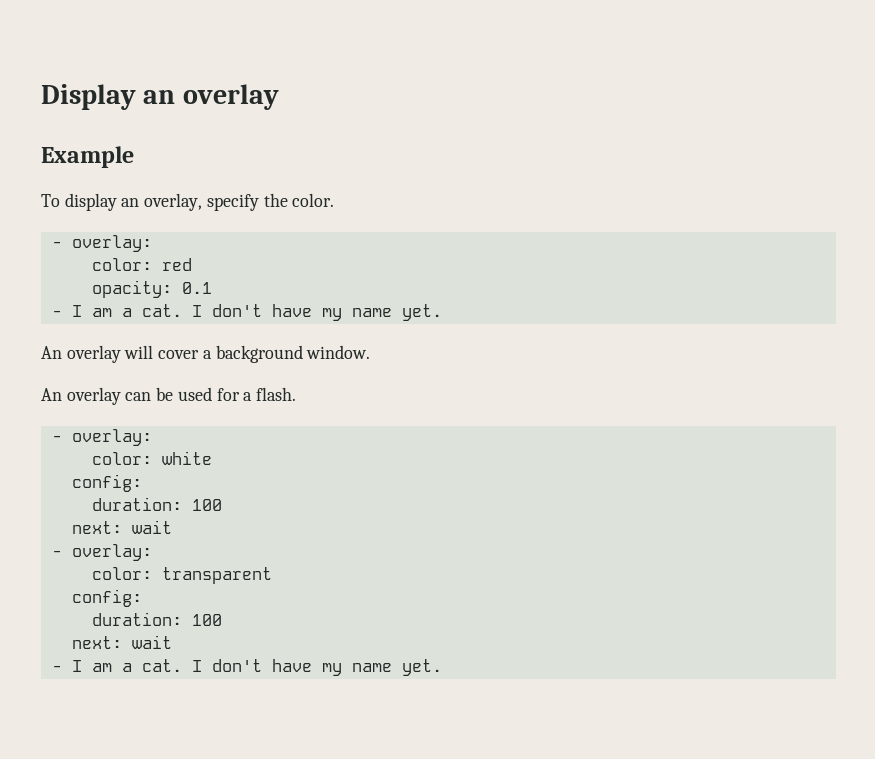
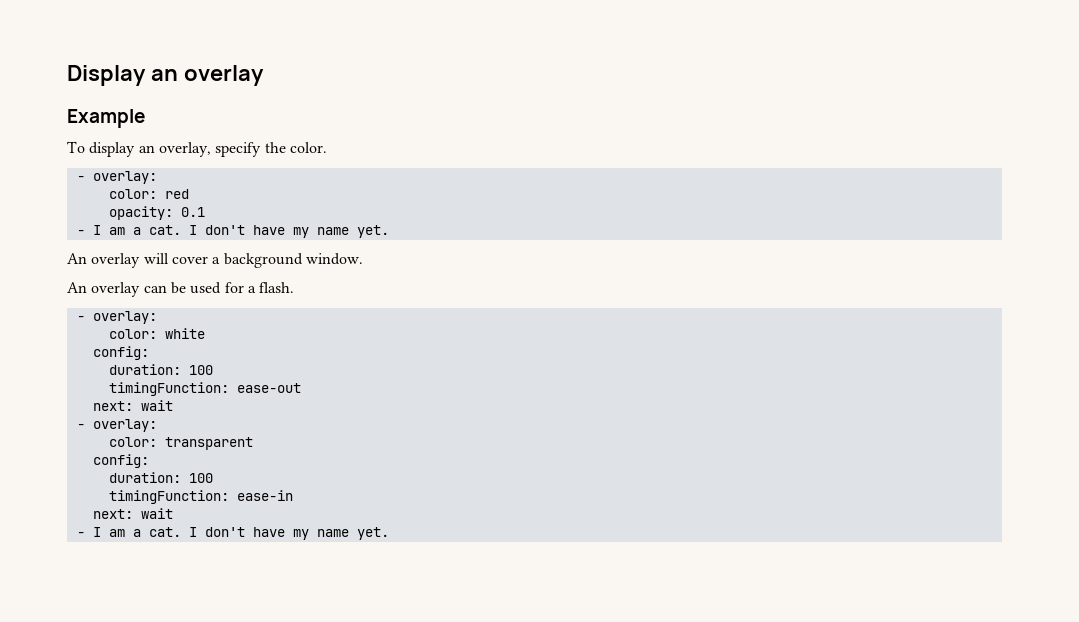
+ timingFunction: ease-out
+ timingFunction: ease-in

